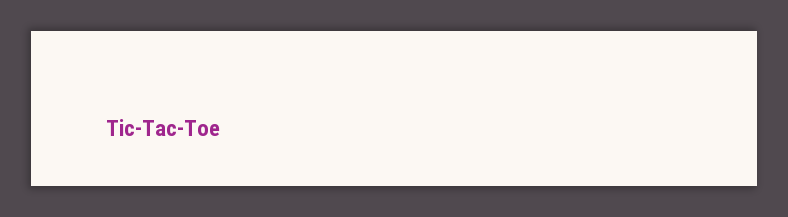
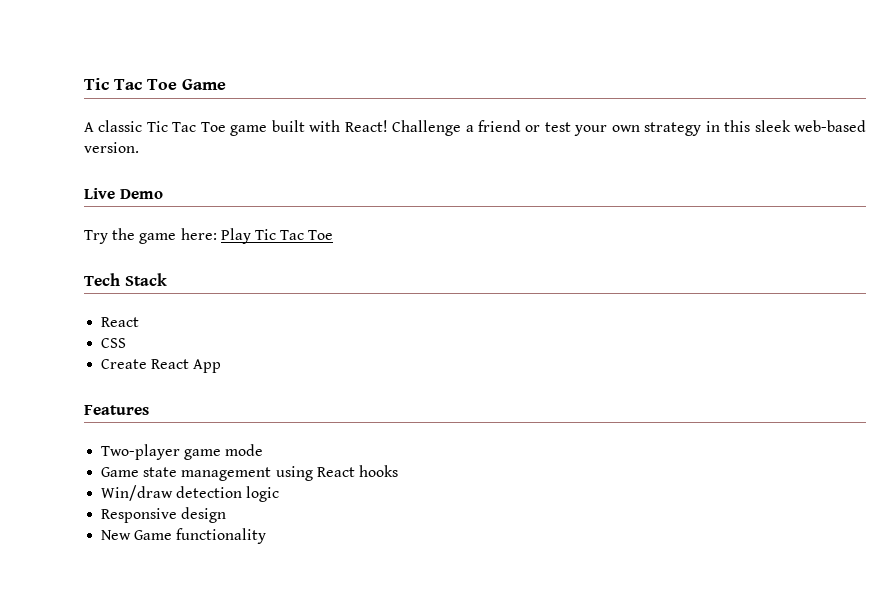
- Tic-Tac-Toe
+ Tic Tac Toe Game
+ A classic Tic Tac Toe game built with React! Challenge a friend or test your own strategy in this sleek web-based version.
+ Live Demo
+ Try the game here: Play Tic Tac Toe
+ Tech Stack
+ React
+ CSS
+ Create React App
+ Features
+ Two-player game mode
+ Game state management using React hooks
+ Win/draw detection logic
+ Responsive design
+ New Game functionality

